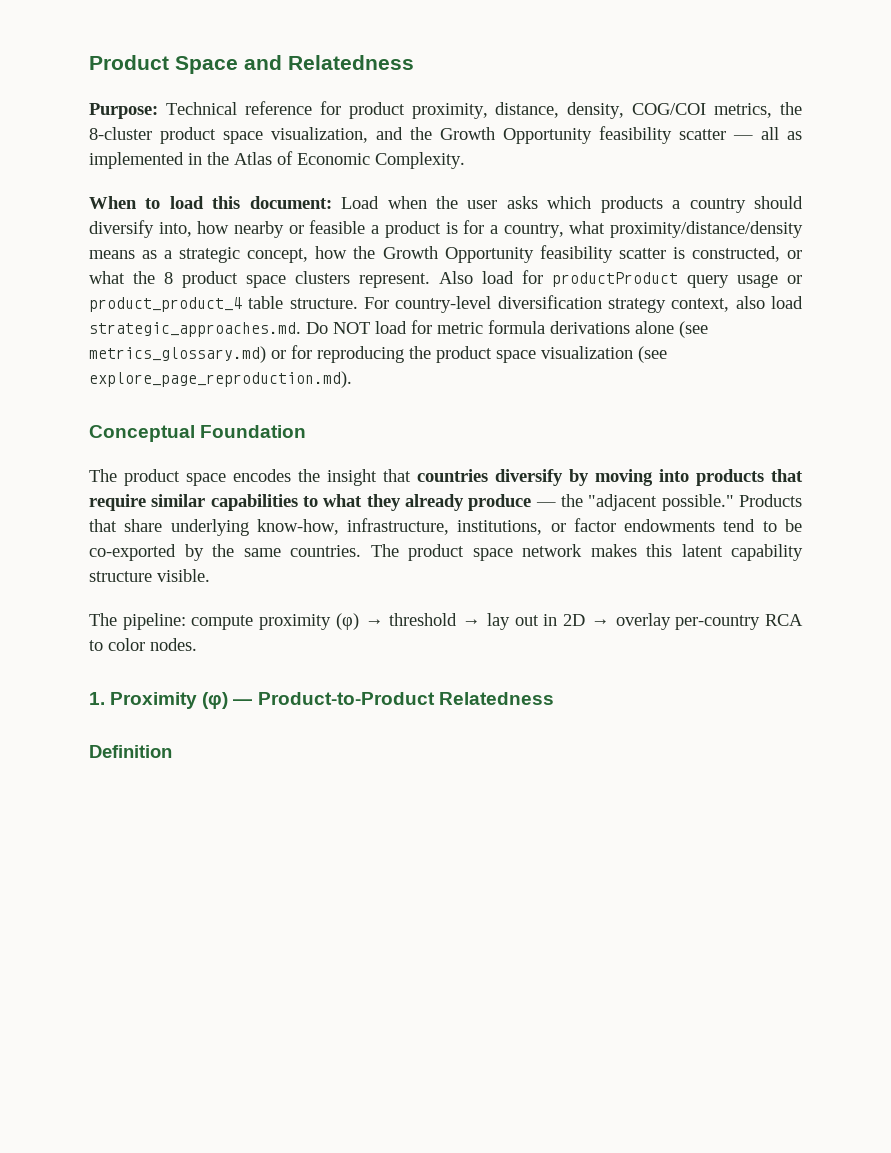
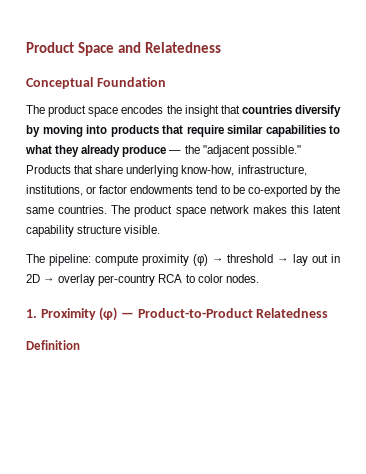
- Purpose: Technical reference for product proximity, distance, density, COG/COI metrics, the 8-cluster product space visualization, and the Growth Opportunity feasibility scatter — all as implemented in the Atlas of Economic Complexity.
- When to load this document: Load when the user asks which products a country should diversify into, how nearby or feasible a product is for a country, what proximity/distance/density means as a strategic concept, how the Growth Opportunity feasibility scatter is constructed, or what the 8 product space clusters represent. Also load for productProduct query usage or product_product_4 table structure. For country-level diversification strategy context, also load strategic_approaches.md. Do NOT load for metric formula derivations alone (see metrics_glossary.md) or for reproducing the product space visualization (see explore_page_reproduction.md).

